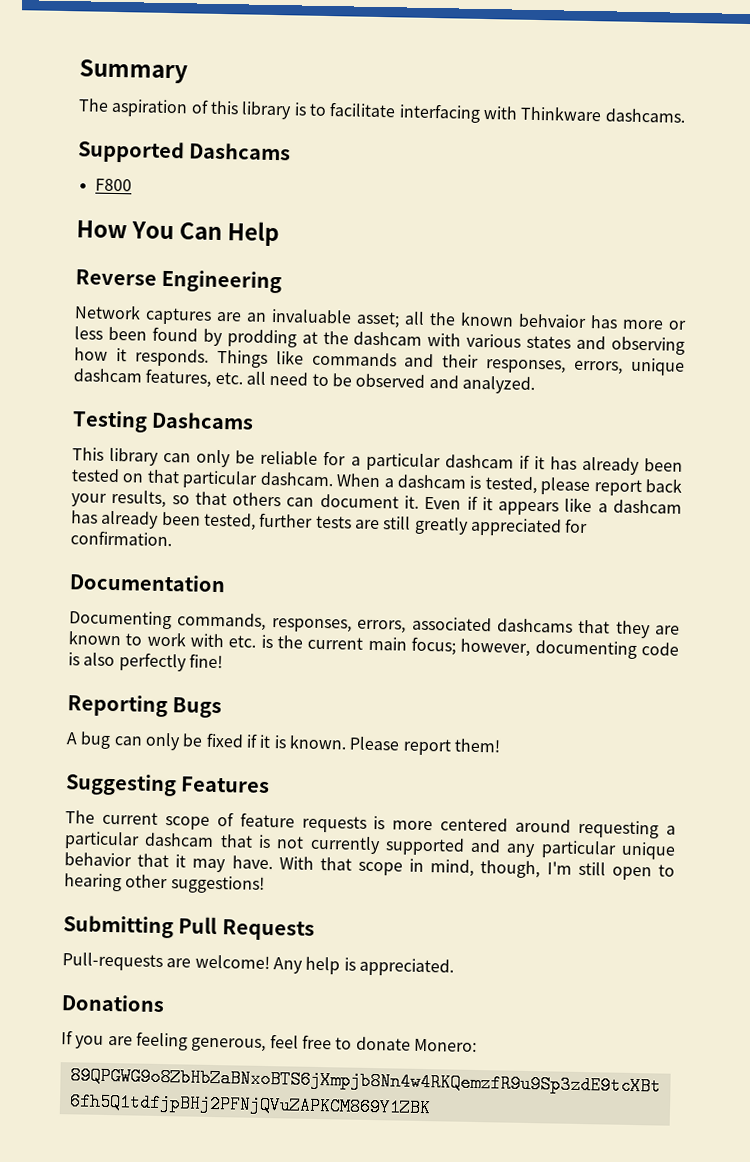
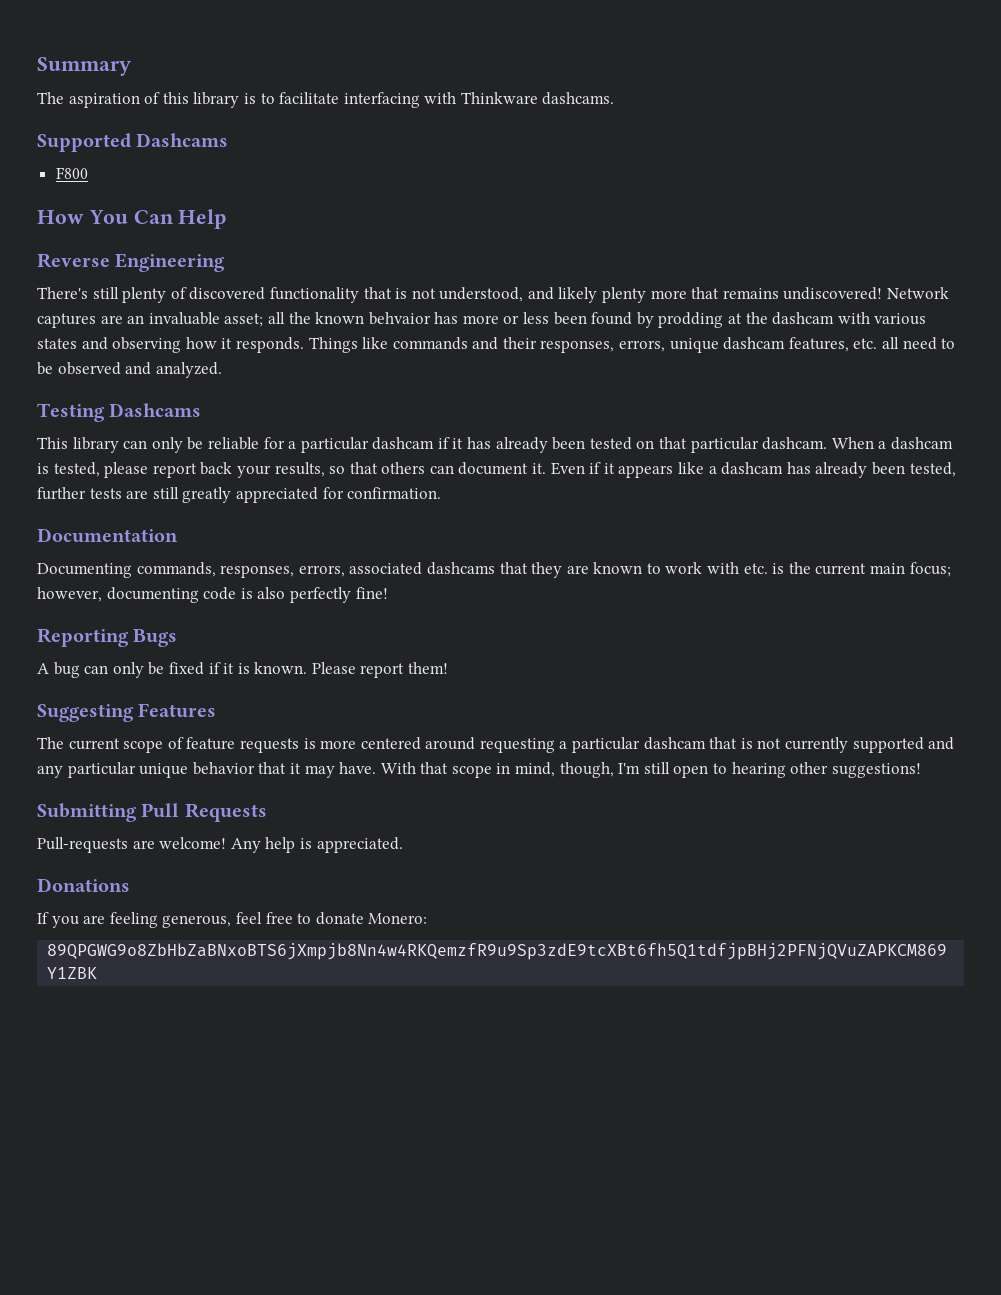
+ There's still plenty of discovered functionality that is not understood, and likely plenty more that remains undiscovered!

